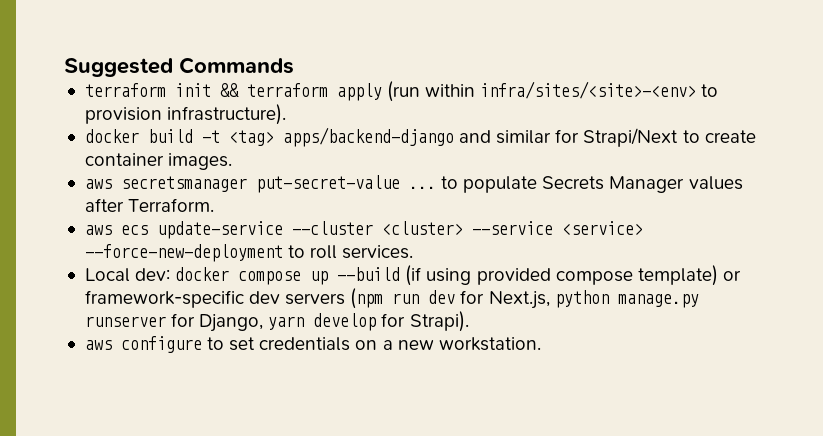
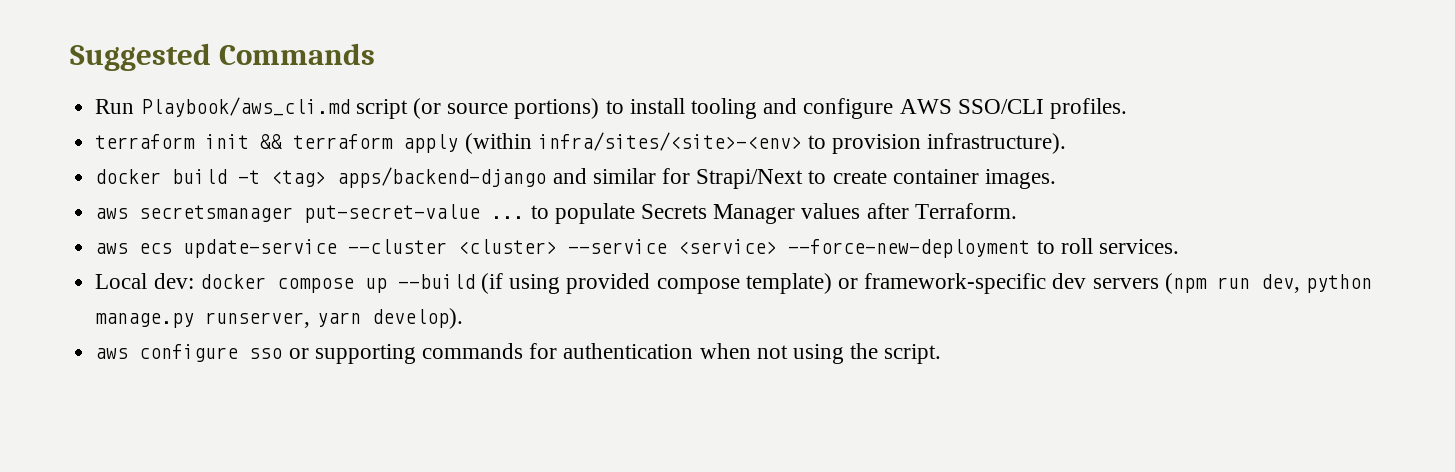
+ Run Playbook/aws_cli.md script (or source portions) to install tooling and configure AWS SSO/CLI profiles.
- terraform init && terraform apply (run within infra/sites/<site>-<env> to provision infrastructure).
+ terraform init && terraform apply (within infra/sites/<site>-<env> to provision infrastructure).
- Local dev: docker compose up --build (if using provided compose template) or framework-specific dev servers (npm run dev for Next.js, python manage.py runserver for Django, yarn develop for Strapi).
- aws configure to set credentials on a new workstation.
+ Local dev: docker compose up --build (if using provided compose template) or framework-specific dev servers (npm run dev, python manage.py runserver, yarn develop).
+ aws configure sso or supporting commands for authentication when not using the script.

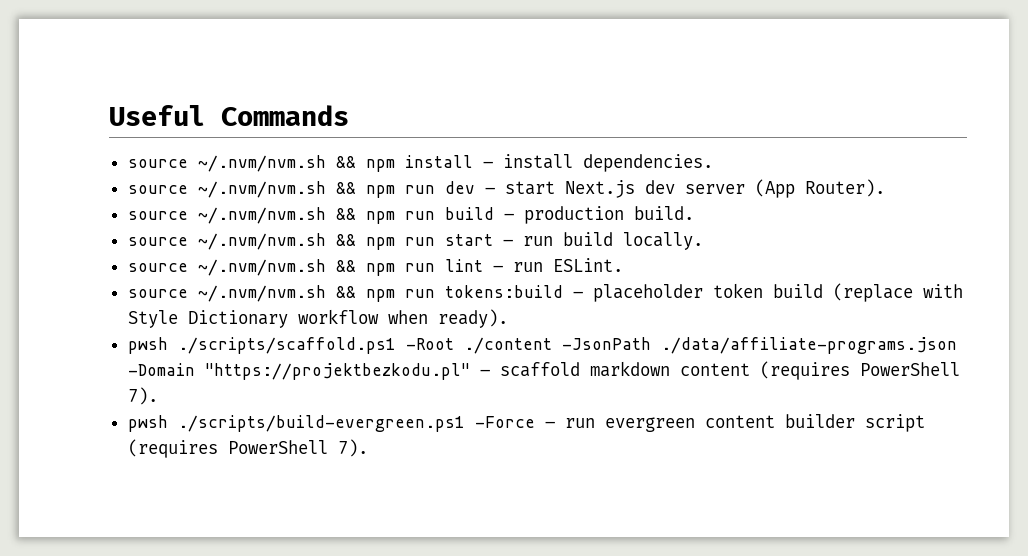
- Suggested Commands
+ Useful Commands
- Run Playbook/aws_cli.md script (or source portions) to install tooling and configure AWS SSO/CLI profiles.
- terraform init && terraform apply (within infra/sites/<site>-<env> to provision infrastructure).
- docker build -t <tag> apps/backend-django and similar for Strapi/Next to create container images.
- aws secretsmanager put-secret-value ... to populate Secrets Manager values after Terraform.
- aws ecs update-service --cluster <cluster> --service <service> --force-new-deployment to roll services.
- Local dev: docker compose up --build (if using provided compose template) or framework-specific dev servers (npm run dev, python manage.py runserver, yarn develop).
- aws configure sso or supporting commands for authentication when not using the script.
+ source ~/.nvm/nvm.sh && npm install – install dependencies.
+ source ~/.nvm/nvm.sh && npm run dev – start Next.js dev server (App Router).
+ source ~/.nvm/nvm.sh && npm run build – production build.
+ source ~/.nvm/nvm.sh && npm run start – run build locally.
+ source ~/.nvm/nvm.sh && npm run lint – run ESLint.
+ source ~/.nvm/nvm.sh && npm run tokens:build – placeholder token build (replace with Style Dictionary workflow when ready).
+ pwsh ./scripts/scaffold.ps1 -Root ./content -JsonPath ./data/affiliate-programs.json -Domain "https://projektbezkodu.pl" – scaffold markdown content (requires PowerShell 7).
+ pwsh ./scripts/build-evergreen.ps1 -Force – run evergreen content builder script (requires PowerShell 7).

